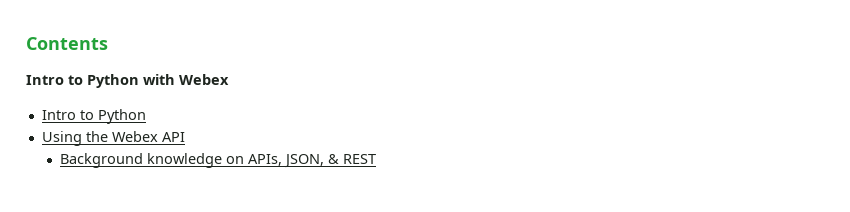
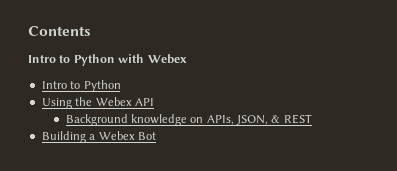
+ Building a Webex Bot

